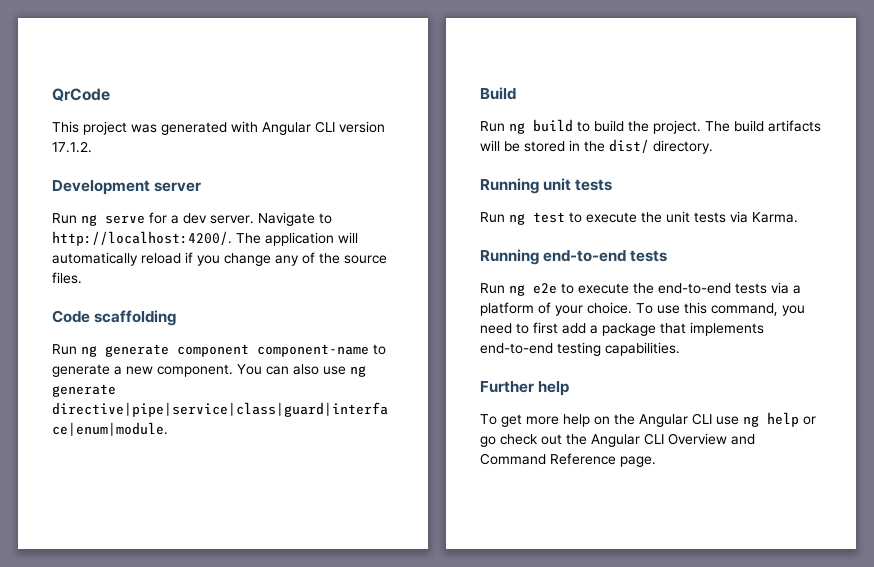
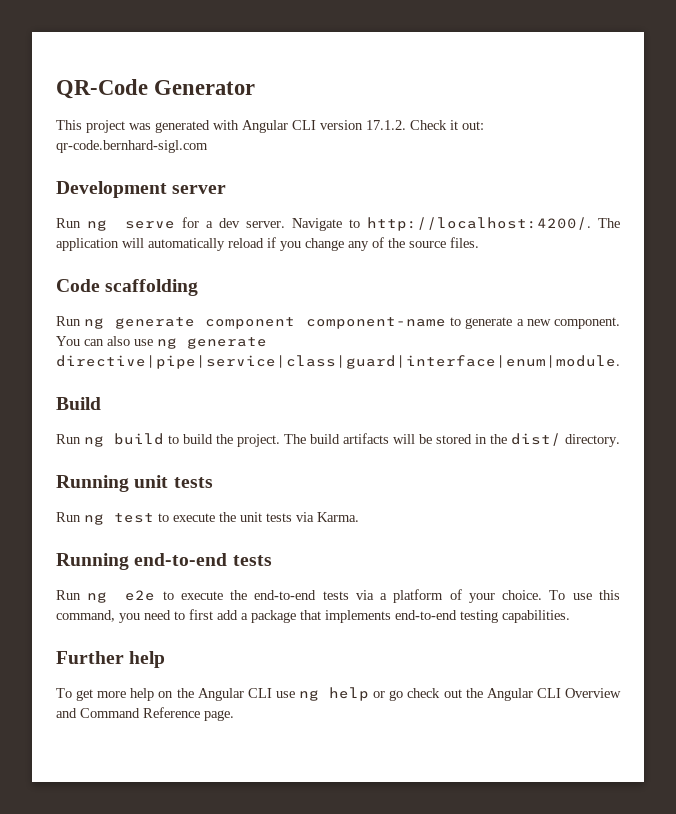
- QrCode
+ QR-Code Generator
- This project was generated with Angular CLI version 17.1.2.
+ This project was generated with Angular CLI version 17.1.2. Check it out: qr-code.bernhard-sigl.com

